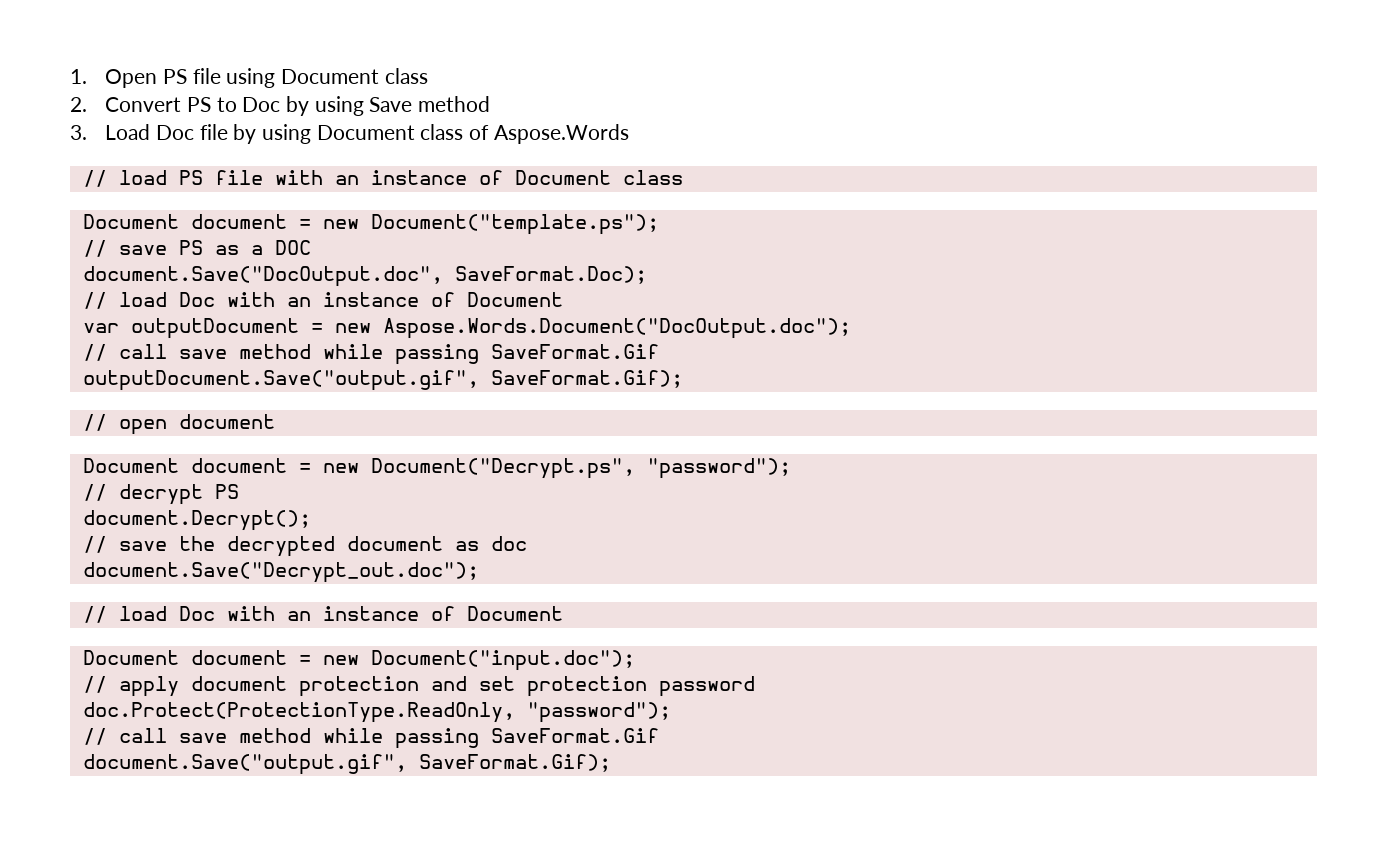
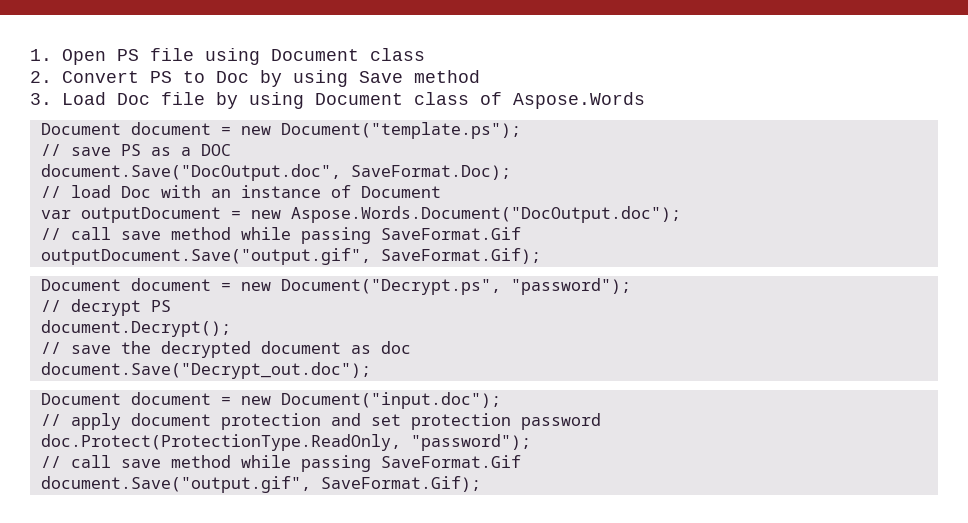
- // load PS file with an instance of Document class
- // open document
  document.Save("Decrypt_out.doc");
- // load Doc with an instance of Document

